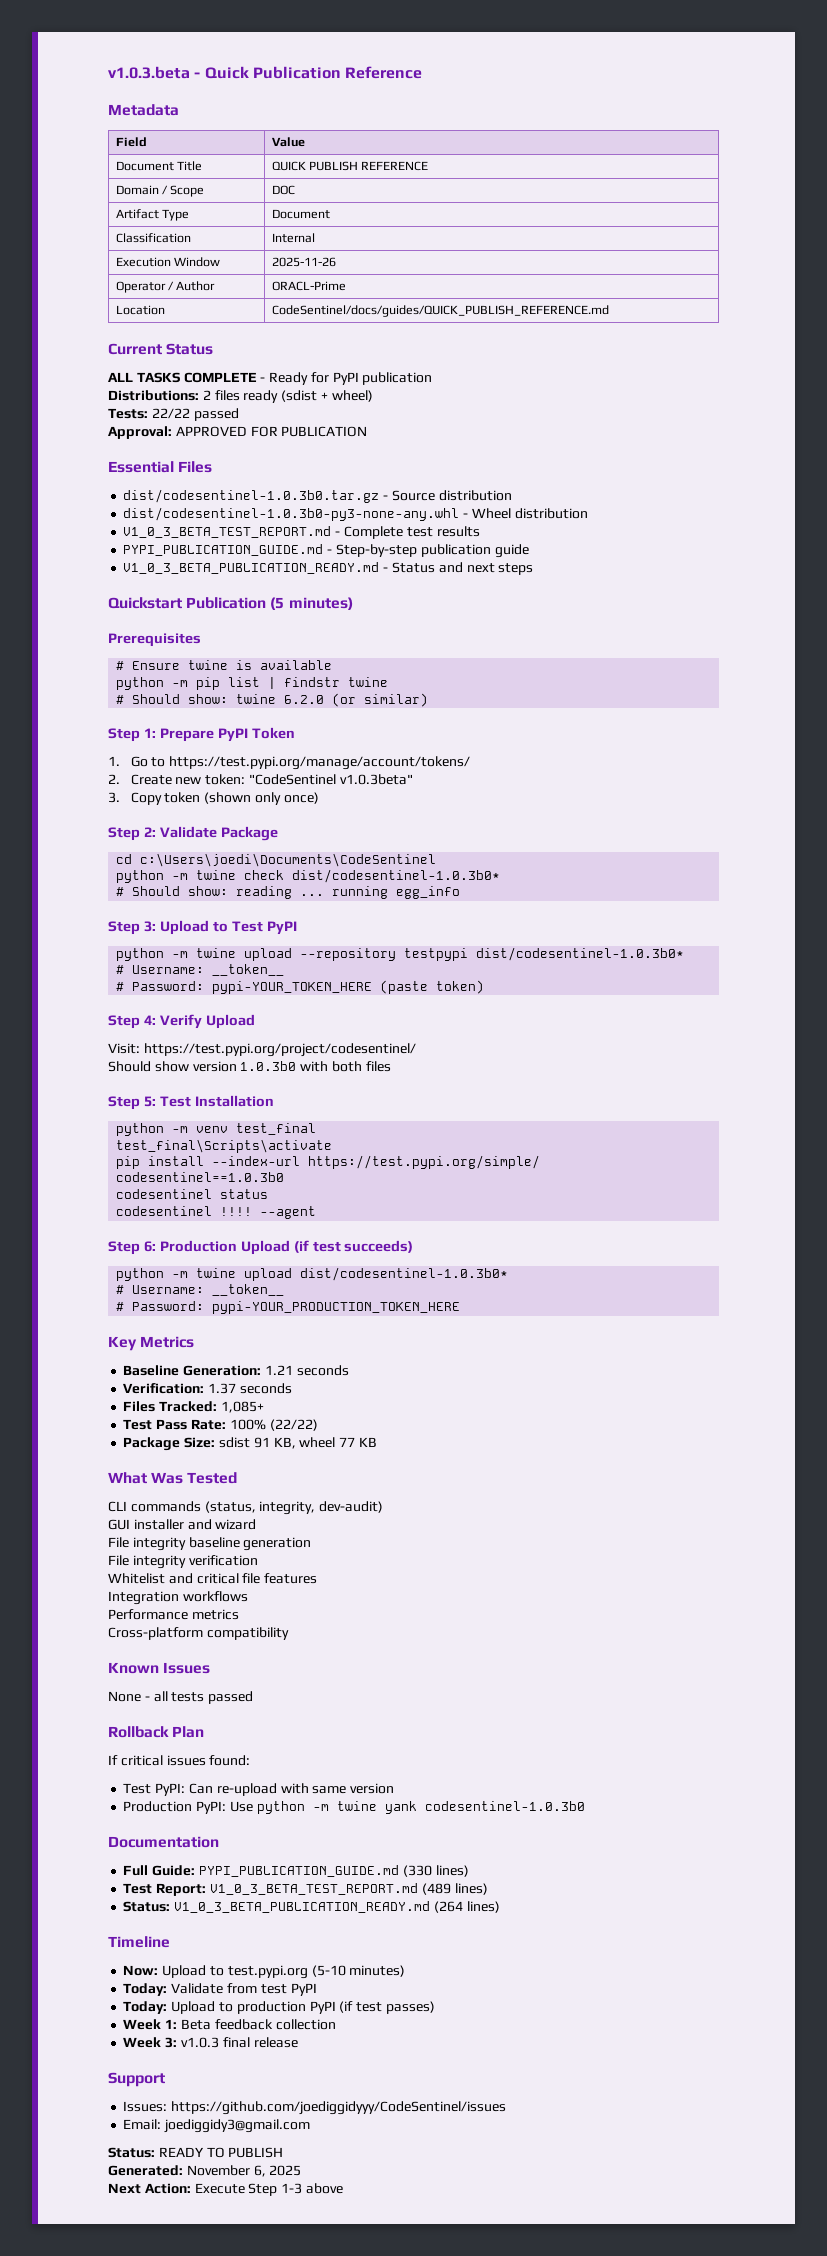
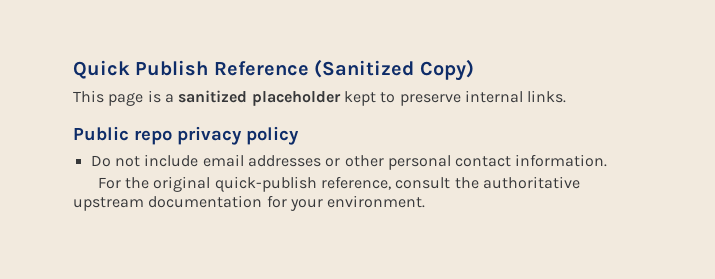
- v1.0.3.beta - Quick Publication Reference
- Metadata
- Field | Value
- Document Title | QUICK PUBLISH REFERENCE
- Domain / Scope | DOC
- Artifact Type | Document
- Classification | Internal
- Execution Window | 2025-11-26
- Operator / Author | ORACL-Prime
- Location | CodeSentinel/docs/guides/QUICK_PUBLISH_REFERENCE.md
- Current Status
- ALL TASKS COMPLETE - Ready for PyPI publication
- Distributions: 2 files ready (sdist + wheel)
- Tests: 22/22 passed
- Approval: APPROVED FOR PUBLICATION
- Essential Files
- dist/codesentinel-1.0.3b0.tar.gz - Source distribution
- dist/codesentinel-1.0.3b0-py3-none-any.whl - Wheel distribution
- V1_0_3_BETA_TEST_REPORT.md - Complete test results
- PYPI_PUBLICATION_GUIDE.md - Step-by-step publication guide
- V1_0_3_BETA_PUBLICATION_READY.md - Status and next steps
- Quickstart Publication (5 minutes)
- Prerequisites
- # Ensure twine is available
- python -m pip list | findstr twine
- # Should show: twine 6.2.0 (or similar)
- Step 1: Prepare PyPI Token
- 1. Go to https://test.pypi.org/manage/account/tokens/
- 2. Create new token: "CodeSentinel v1.0.3beta"
- 3. Copy token (shown only once)
- Step 2: Validate Package
- cd c:\Users\joedi\Documents\CodeSentinel
- python -m twine check dist/codesentinel-1.0.3b0*
- # Should show: reading ... running egg_info
- Step 3: Upload to Test PyPI
- python -m twine upload --repository testpypi dist/codesentinel-1.0.3b0*
- # Username: __token__
- # Password: pypi-YOUR_TOKEN_HERE (paste token)
- Step 4: Verify Upload
- Visit: https://test.pypi.org/project/codesentinel/
- Should show version 1.0.3b0 with both files
- Step 5: Test Installation
- python -m venv test_final
- test_final\Scripts\activate
- pip install --index-url https://test.pypi.org/simple/ codesentinel==1.0.3b0
- codesentinel status
- codesentinel !!!! --agent
- Step 6: Production Upload (if test succeeds)
- python -m twine upload dist/codesentinel-1.0.3b0*
- # Username: __token__
- # Password: pypi-YOUR_PRODUCTION_TOKEN_HERE
- Key Metrics
- Baseline Generation: 1.21 seconds
- Verification: 1.37 seconds
- Files Tracked: 1,085+
- Test Pass Rate: 100% (22/22)
- Package Size: sdist 91 KB, wheel 77 KB
- What Was Tested
- CLI commands (status, integrity, dev-audit)
- GUI installer and wizard
- File integrity baseline generation
- File integrity verification
- Whitelist and critical file features
- Integration workflows
- Performance metrics
- Cross-platform compatibility
- Known Issues
- None - all tests passed
- Rollback Plan
- If critical issues found:
- Test PyPI: Can re-upload with same version
- Production PyPI: Use python -m twine yank codesentinel-1.0.3b0
- Documentation
- Full Guide: PYPI_PUBLICATION_GUIDE.md (330 lines)
- Test Report: V1_0_3_BETA_TEST_REPORT.md (489 lines)
- Status: V1_0_3_BETA_PUBLICATION_READY.md (264 lines)
- Timeline
- Now: Upload to test.pypi.org (5-10 minutes)
- Today: Validate from test PyPI
- Today: Upload to production PyPI (if test passes)
- Week 1: Beta feedback collection
- Week 3: v1.0.3 final release
- Support
- Issues: https://github.com/joediggidyyy/CodeSentinel/issues
- Email: joediggidy3@gmail.com
- Status: READY TO PUBLISH
- Generated: November 6, 2025
- Next Action: Execute Step 1-3 above
+ Quick Publish Reference (Sanitized Copy)
+ This page is a sanitized placeholder kept to preserve internal links.
+ Public repo privacy policy
+ Do not include email addresses or other personal contact information.
+ For the original quick-publish reference, consult the authoritative upstream documentation for your environment.

